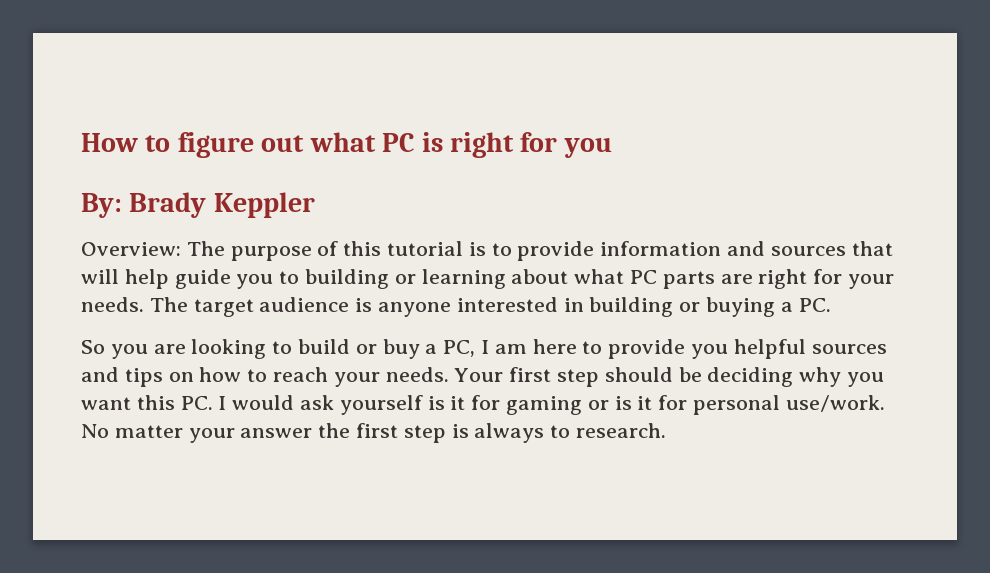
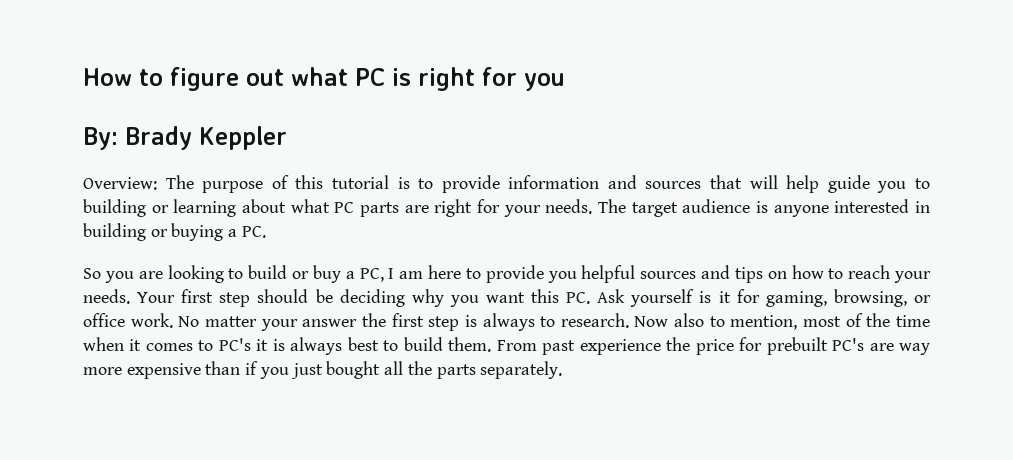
- Your first step should be deciding why you want this PC. I would ask yourself is it for gaming or is it for personal use/work.
+ Your first step should be deciding why you want this PC. Ask yourself is it for gaming, browsing, or office work.
+ Now also to mention, most of the time when it comes to PC's it is always best to build them. From past experience the price for prebuilt PC's are way more expensive than if you just bought all the parts separately.

